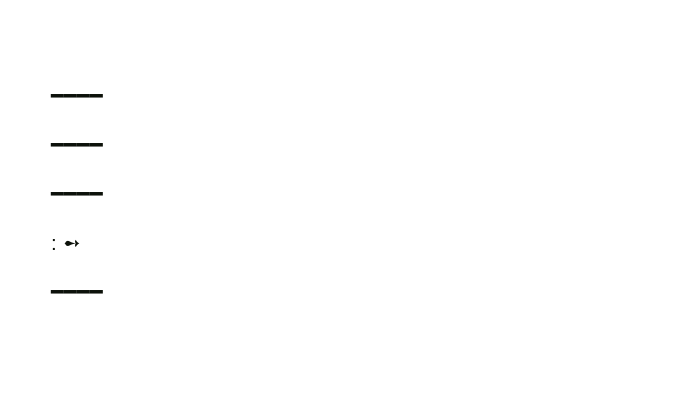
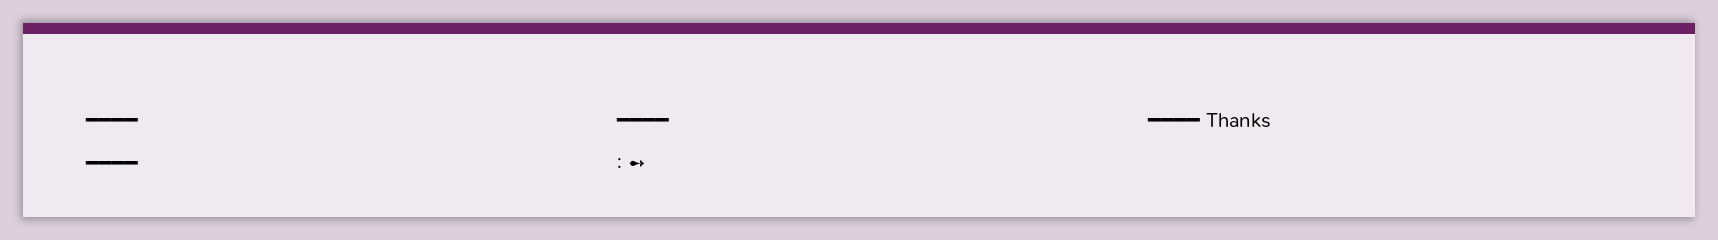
  : ➻
- ━━━━
+ ━━━━ Thanks

